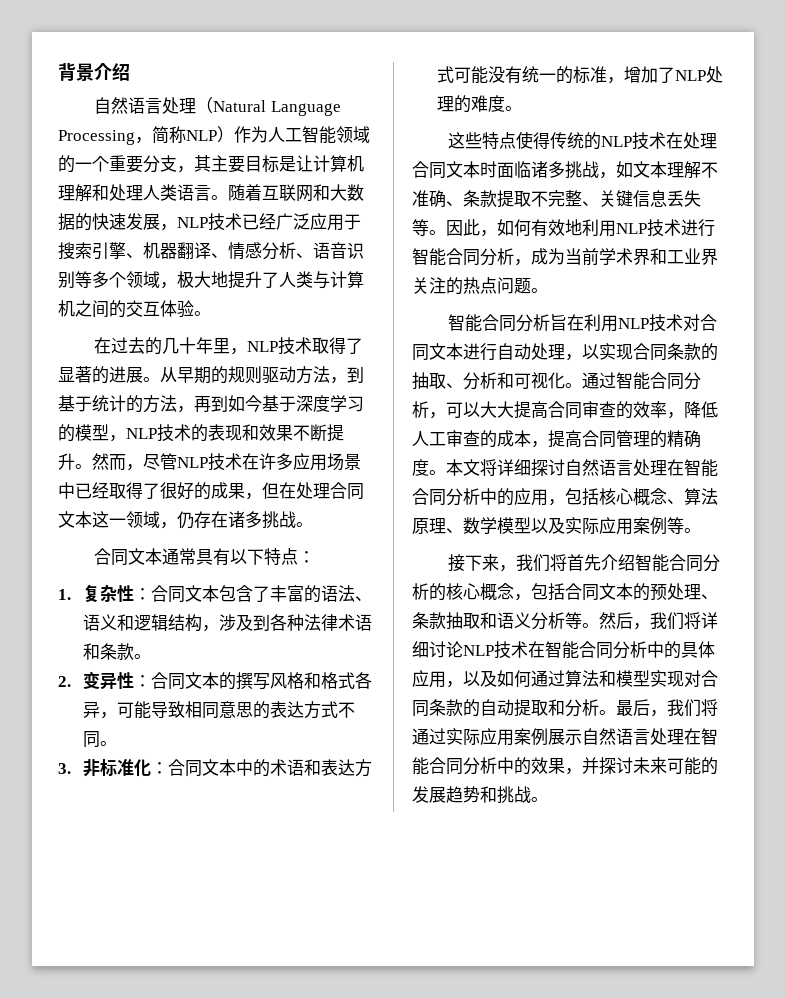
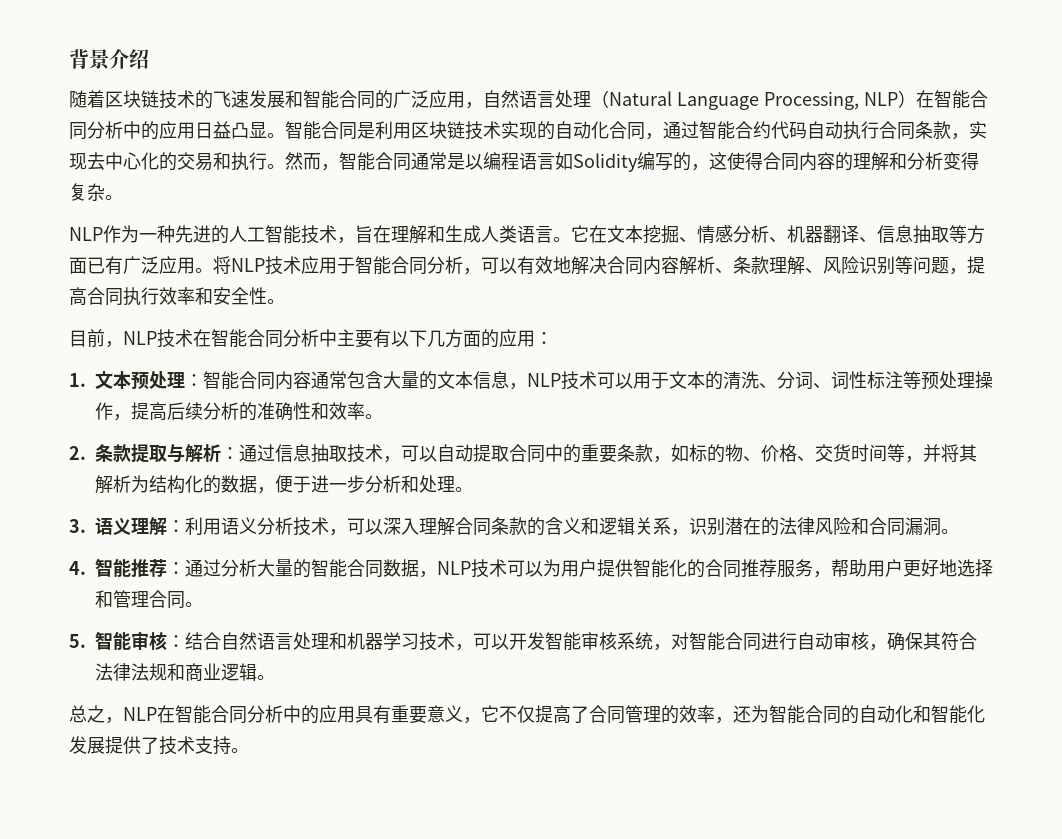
- 自然语言处理（Natural Language Processing，简称NLP）作为人工智能领域的一个重要分支，其主要目标是让计算机理解和处理人类语言。随着互联网和大数据的快速发展，NLP技术已经广泛应用于搜索引擎、机器翻译、情感分析、语音识别等多个领域，极大地提升了人类与计算机之间的交互体验。
- 在过去的几十年里，NLP技术取得了显著的进展。从早期的规则驱动方法，到基于统计的方法，再到如今基于深度学习的模型，NLP技术的表现和效果不断提升。然而，尽管NLP技术在许多应用场景中已经取得了很好的成果，但在处理合同文本这一领域，仍存在诸多挑战。
- 合同文本通常具有以下特点：
- 1.复杂性：合同文本包含了丰富的语法、语义和逻辑结构，涉及到各种法律术语和条款。
- 2.变异性：合同文本的撰写风格和格式各异，可能导致相同意思的表达方式不同。
- 3.非标准化：合同文本中的术语和表达方式可能没有统一的标准，增加了NLP处理的难度。
- 这些特点使得传统的NLP技术在处理合同文本时面临诸多挑战，如文本理解不准确、条款提取不完整、关键信息丢失等。因此，如何有效地利用NLP技术进行智能合同分析，成为当前学术界和工业界关注的热点问题。
- 智能合同分析旨在利用NLP技术对合同文本进行自动处理，以实现合同条款的抽取、分析和可视化。通过智能合同分析，可以大大提高合同审查的效率，降低人工审查的成本，提高合同管理的精确度。本文将详细探讨自然语言处理在智能合同分析中的应用，包括核心概念、算法原理、数学模型以及实际应用案例等。
- 接下来，我们将首先介绍智能合同分析的核心概念，包括合同文本的预处理、条款抽取和语义分析等。然后，我们将详细讨论NLP技术在智能合同分析中的具体应用，以及如何通过算法和模型实现对合同条款的自动提取和分析。最后，我们将通过实际应用案例展示自然语言处理在智能合同分析中的效果，并探讨未来可能的发展趋势和挑战。
+ 随着区块链技术的飞速发展和智能合同的广泛应用，自然语言处理（Natural Language Processing, NLP）在智能合同分析中的应用日益凸显。智能合同是利用区块链技术实现的自动化合同，通过智能合约代码自动执行合同条款，实现去中心化的交易和执行。然而，智能合同通常是以编程语言如Solidity编写的，这使得合同内容的理解和分析变得复杂。
+ NLP作为一种先进的人工智能技术，旨在理解和生成人类语言。它在文本挖掘、情感分析、机器翻译、信息抽取等方面已有广泛应用。将NLP技术应用于智能合同分析，可以有效地解决合同内容解析、条款理解、风险识别等问题，提高合同执行效率和安全性。
+ 目前，NLP技术在智能合同分析中主要有以下几方面的应用：
+ 1.文本预处理：智能合同内容通常包含大量的文本信息，NLP技术可以用于文本的清洗、分词、词性标注等预处理操作，提高后续分析的准确性和效率。
+ 2.条款提取与解析：通过信息抽取技术，可以自动提取合同中的重要条款，如标的物、价格、交货时间等，并将其解析为结构化的数据，便于进一步分析和处理。
+ 3.语义理解：利用语义分析技术，可以深入理解合同条款的含义和逻辑关系，识别潜在的法律风险和合同漏洞。
+ 4.智能推荐：通过分析大量的智能合同数据，NLP技术可以为用户提供智能化的合同推荐服务，帮助用户更好地选择和管理合同。
+ 5.智能审核：结合自然语言处理和机器学习技术，可以开发智能审核系统，对智能合同进行自动审核，确保其符合法律法规和商业逻辑。
+ 总之，NLP在智能合同分析中的应用具有重要意义，它不仅提高了合同管理的效率，还为智能合同的自动化和智能化发展提供了技术支持。

